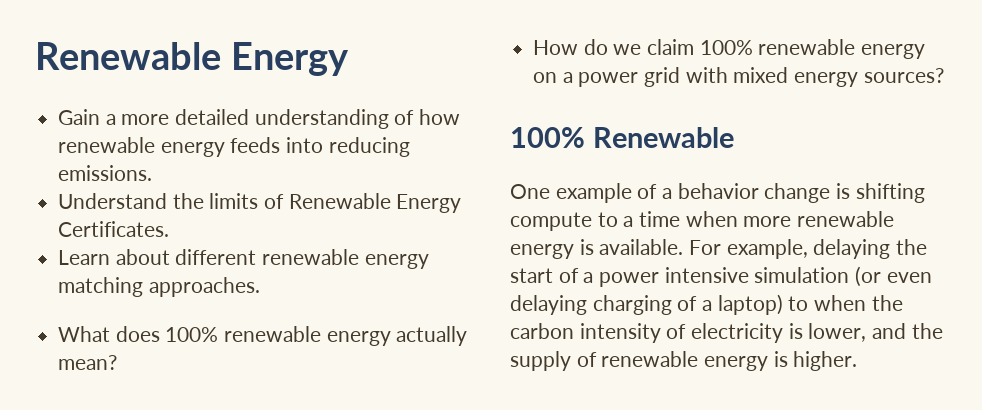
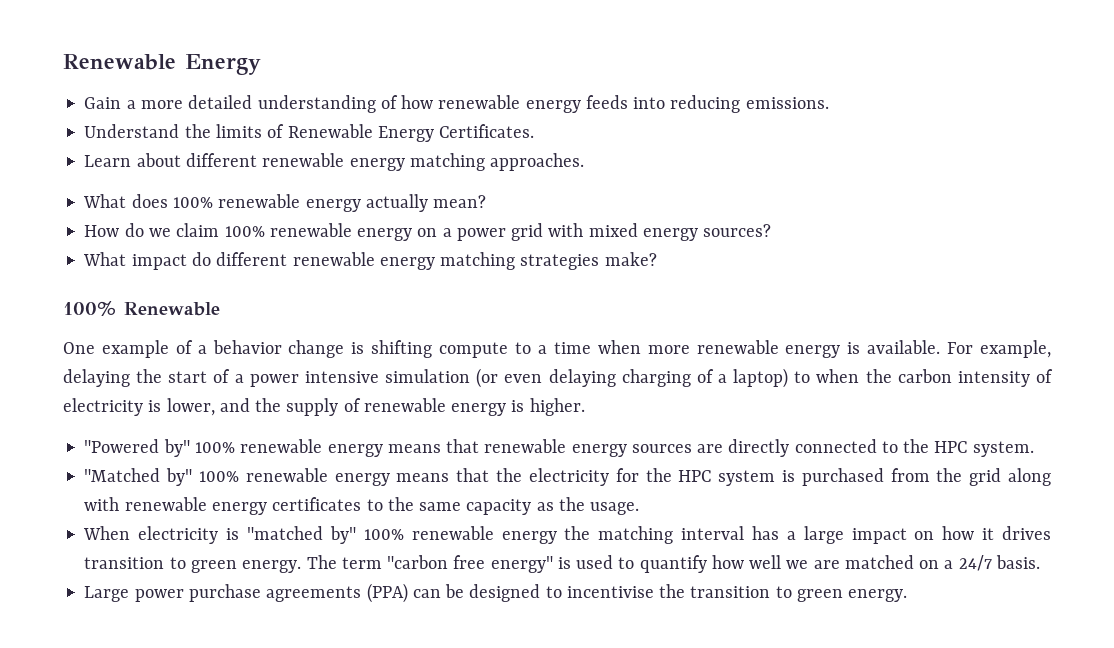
+ What impact do different renewable energy matching strategies make?
+ "Powered by" 100% renewable energy means that renewable energy sources are directly connected to the HPC system.
+ "Matched by" 100% renewable energy means that the electricity for the HPC system is purchased from the grid along with renewable energy certificates to the same capacity as the usage.
+ When electricity is "matched by" 100% renewable energy the matching interval has a large impact on how it drives transition to green energy. The term "carbon free energy" is used to quantify how well we are matched on a 24/7 basis.
+ Large power purchase agreements (PPA) can be designed to incentivise the transition to green energy.

